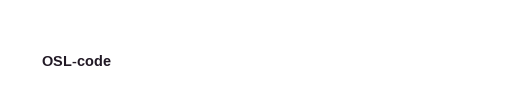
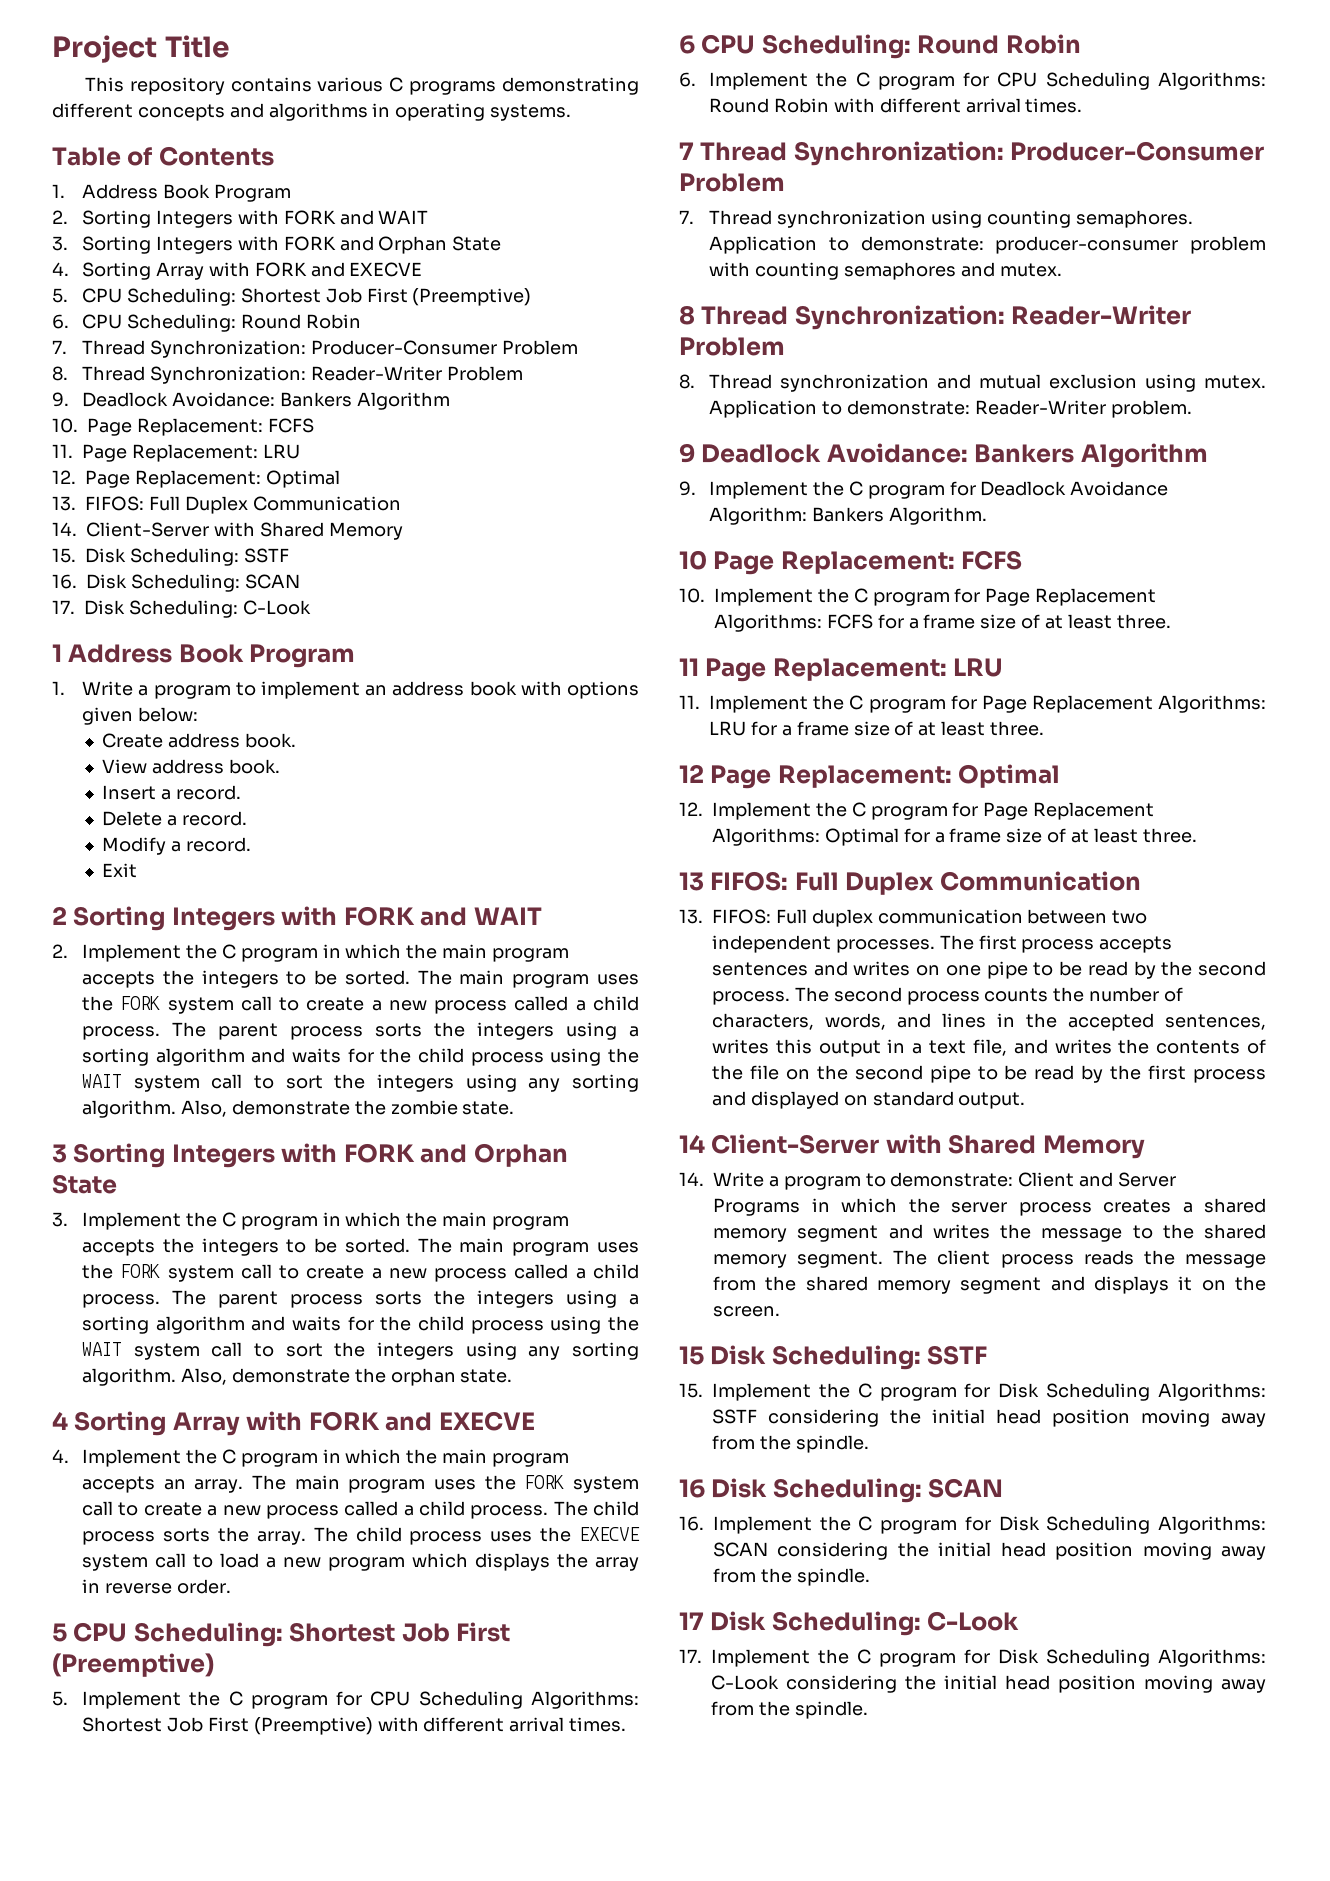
- OSL-code
+ Project Title
+ This repository contains various C programs demonstrating different concepts and algorithms in operating systems.
+ Table of Contents
+ 1. Address Book Program
+ 2. Sorting Integers with FORK and WAIT
+ 3. Sorting Integers with FORK and Orphan State
+ 4. Sorting Array with FORK and EXECVE
+ 5. CPU Scheduling: Shortest Job First (Preemptive)
+ 6. CPU Scheduling: Round Robin
+ 7. Thread Synchronization: Producer-Consumer Problem
+ 8. Thread Synchronization: Reader-Writer Problem
+ 9. Deadlock Avoidance: Bankers Algorithm
+ 10. Page Replacement: FCFS
+ 11. Page Replacement: LRU
+ 12. Page Replacement: Optimal
+ 13. FIFOS: Full Duplex Communication
+ 14. Client-Server with Shared Memory
+ 15. Disk Scheduling: SSTF
+ 16. Disk Scheduling: SCAN
+ 17. Disk Scheduling: C-Look
+ 1 Address Book Program
+ 1. Write a program to implement an address book with options given below:
+ Create address book.
+ View address book.
+ Insert a record.
+ Delete a record.
+ Modify a record.
+ Exit
+ 2 Sorting Integers with FORK and WAIT
+ 2. Implement the C program in which the main program accepts the integers to be sorted. The main program uses the FORK system call to create a new process called a child process. The parent process sorts the integers using a sorting algorithm and waits for the child process using the WAIT system call to sort the integers using any sorting algorithm. Also, demonstrate the zombie state.
+ 3 Sorting Integers with FORK and Orphan State
+ 3. Implement the C program in which the main program accepts the integers to be sorted. The main program uses the FORK system call to create a new process called a child process. The parent process sorts the integers using a sorting algorithm and waits for the child process using the WAIT system call to sort the integers using any sorting algorithm. Also, demonstrate the orphan state.
+ 4 Sorting Array with FORK and EXECVE
+ 4. Implement the C program in which the main program accepts an array. The main program uses the FORK system call to create a new process called a child process. The child process sorts the array. The child process uses the EXECVE system call to load a new program which displays the array in reverse order.
+ 5 CPU Scheduling: Shortest Job First (Preemptive)
+ 5. Implement the C program for CPU Scheduling Algorithms: Shortest Job First (Preemptive) with different arrival times.
+ 6 CPU Scheduling: Round Robin
+ 6. Implement the C program for CPU Scheduling Algorithms: Round Robin with different arrival times.
+ 7 Thread Synchronization: Producer-Consumer Problem
+ 7. Thread synchronization using counting semaphores. Application to demonstrate: producer-consumer problem with counting semaphores and mutex.
+ 8 Thread Synchronization: Reader-Writer Problem
+ 8. Thread synchronization and mutual exclusion using mutex. Application to demonstrate: Reader-Writer problem.
+ 9 Deadlock Avoidance: Bankers Algorithm
+ 9. Implement the C program for Deadlock Avoidance Algorithm: Bankers Algorithm.
+ 10 Page Replacement: FCFS
+ 10. Implement the C program for Page Replacement Algorithms: FCFS for a frame size of at least three.
+ 11 Page Replacement: LRU
+ 11. Implement the C program for Page Replacement Algorithms: LRU for a frame size of at least three.
+ 12 Page Replacement: Optimal
+ 12. Implement the C program for Page Replacement Algorithms: Optimal for a frame size of at least three.
+ 13 FIFOS: Full Duplex Communication
+ 13. FIFOS: Full duplex communication between two independent processes. The first process accepts sentences and writes on one pipe to be read by the second process. The second process counts the number of characters, words, and lines in the accepted sentences, writes this output in a text file, and writes the contents of the file on the second pipe to be read by the first process and displayed on standard output.
+ 14 Client-Server with Shared Memory
+ 14. Write a program to demonstrate: Client and Server Programs in which the server process creates a shared memory segment and writes the message to the shared memory segment. The client process reads the message from the shared memory segment and displays it on the screen.
+ 15 Disk Scheduling: SSTF
+ 15. Implement the C program for Disk Scheduling Algorithms: SSTF considering the initial head position moving away from the spindle.
+ 16 Disk Scheduling: SCAN
+ 16. Implement the C program for Disk Scheduling Algorithms: SCAN considering the initial head position moving away from the spindle.
+ 17 Disk Scheduling: C-Look
+ 17. Implement the C program for Disk Scheduling Algorithms: C-Look considering the initial head position moving away from the spindle.

